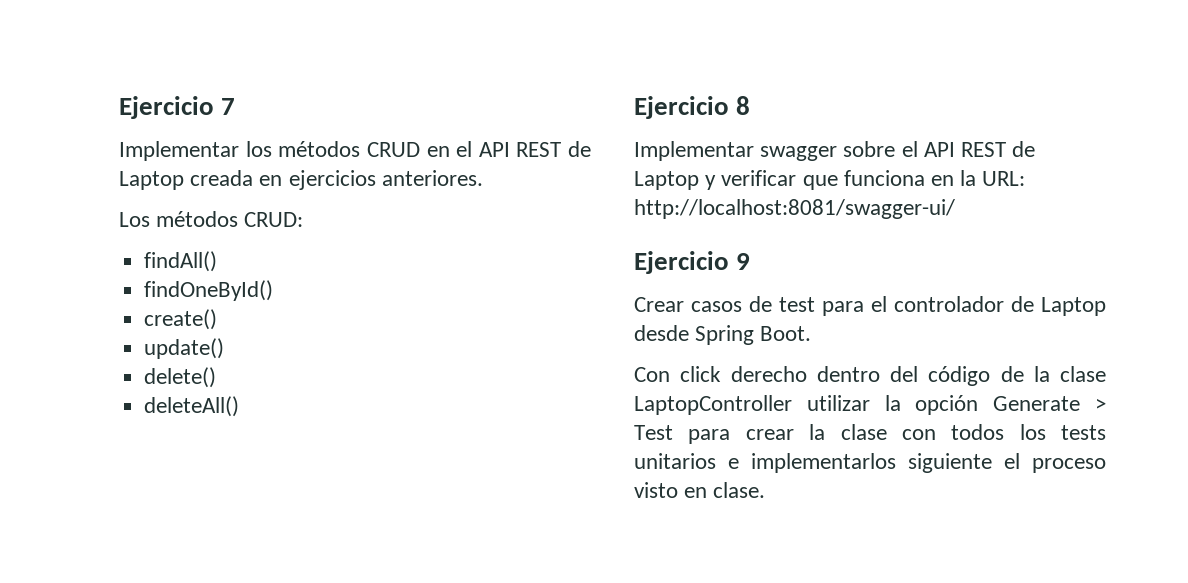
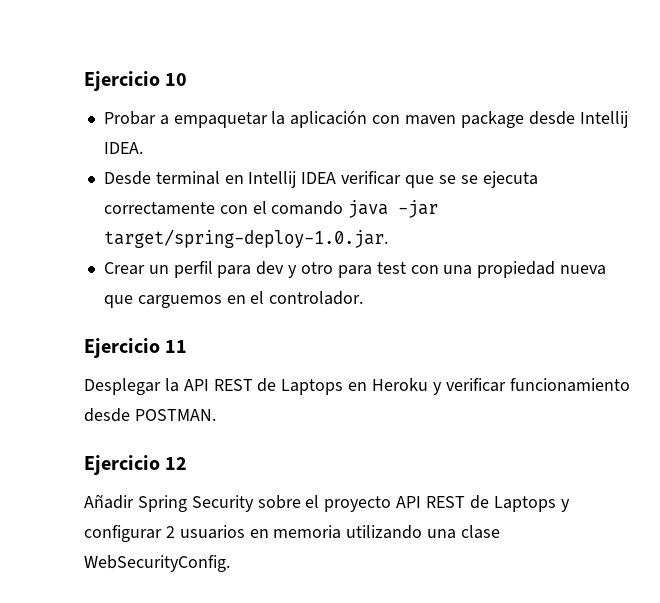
- Ejercicio 7
- Implementar los métodos CRUD en el API REST de Laptop creada en ejercicios anteriores.
- Los métodos CRUD:
- findAll()
- findOneById()
- create()
- update()
- delete()
- deleteAll()
- Ejercicio 8
- Implementar swagger sobre el API REST de Laptop y verificar que funciona en la URL: http://localhost:8081/swagger-ui/
- Ejercicio 9
- Crear casos de test para el controlador de Laptop desde Spring Boot.
- Con click derecho dentro del código de la clase LaptopController utilizar la opción Generate > Test para crear la clase con todos los tests unitarios e implementarlos siguiente el proceso visto en clase.
+ Ejercicio 10
+ Probar a empaquetar la aplicación con maven package desde Intellij IDEA.
+ Desde terminal en Intellij IDEA verificar que se se ejecuta correctamente con el comando java -jar target/spring-deploy-1.0.jar.
+ Crear un perfil para dev y otro para test con una propiedad nueva que carguemos en el controlador.
+ Ejercicio 11
+ Desplegar la API REST de Laptops en Heroku y verificar funcionamiento desde POSTMAN.
+ Ejercicio 12
+ Añadir Spring Security sobre el proyecto API REST de Laptops y configurar 2 usuarios en memoria utilizando una clase WebSecurityConfig.

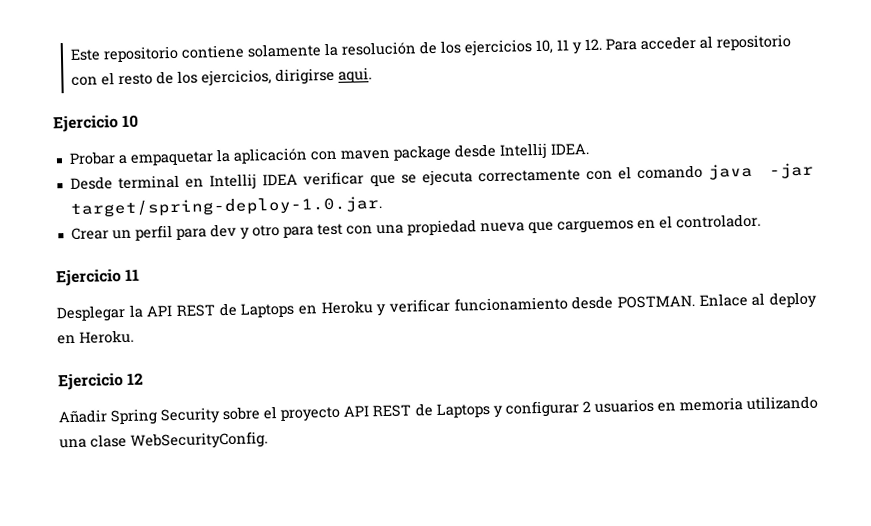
+ Este repositorio contiene solamente la resolución de los ejercicios 10, 11 y 12. Para acceder al repositorio con el resto de los ejercicios, dirigirse aqui.
- Desde terminal en Intellij IDEA verificar que se se ejecuta correctamente con el comando java -jar target/spring-deploy-1.0.jar.
+ Desde terminal en Intellij IDEA verificar que se ejecuta correctamente con el comando java -jar target/spring-deploy-1.0.jar.
+ Enlace al deploy en Heroku.

